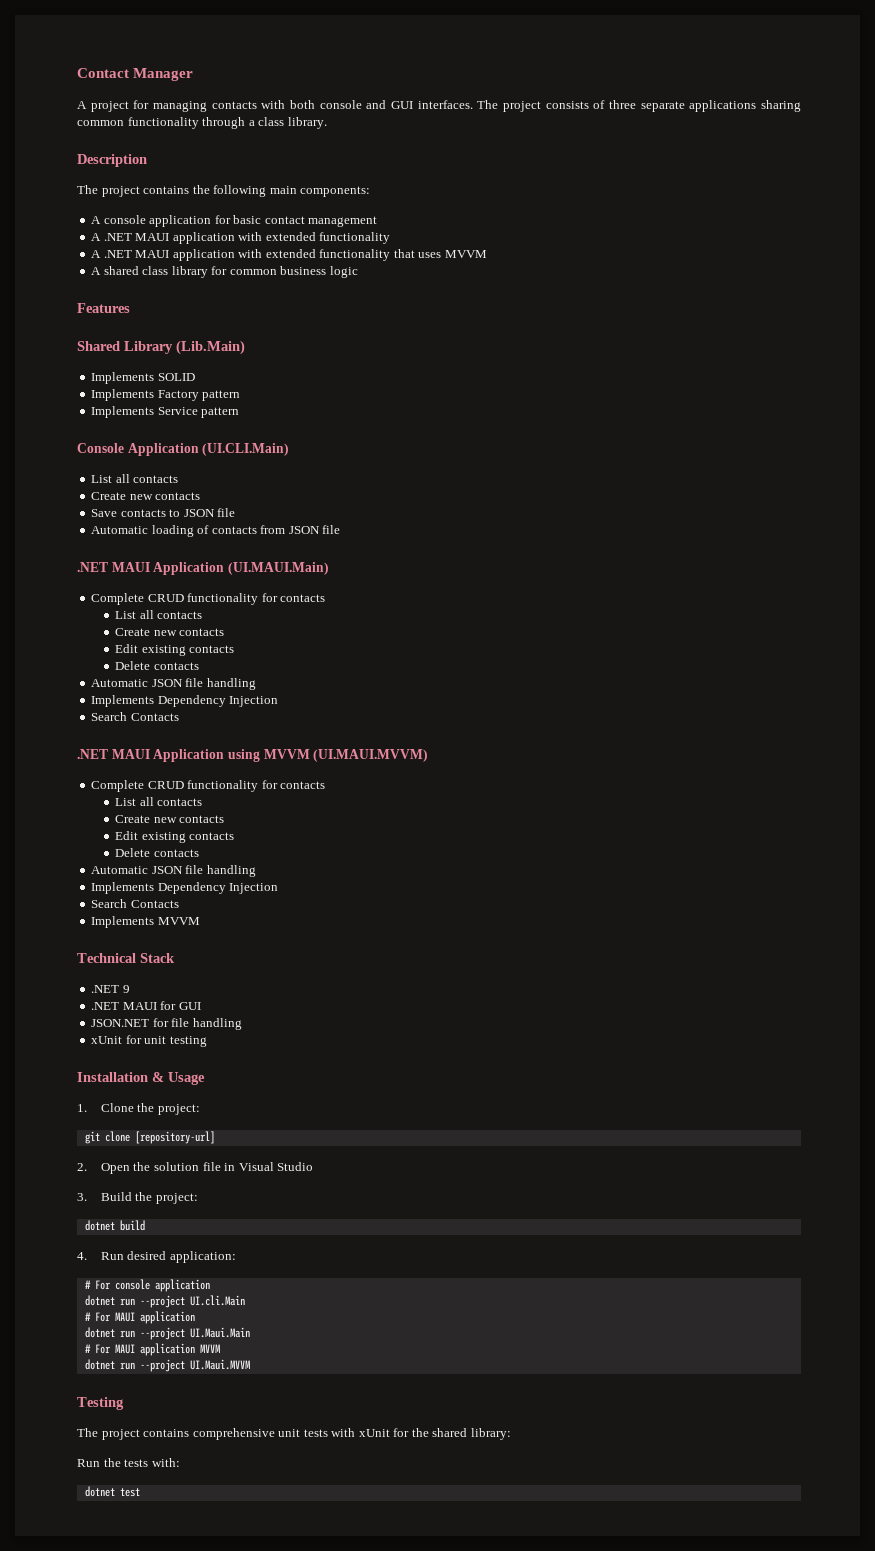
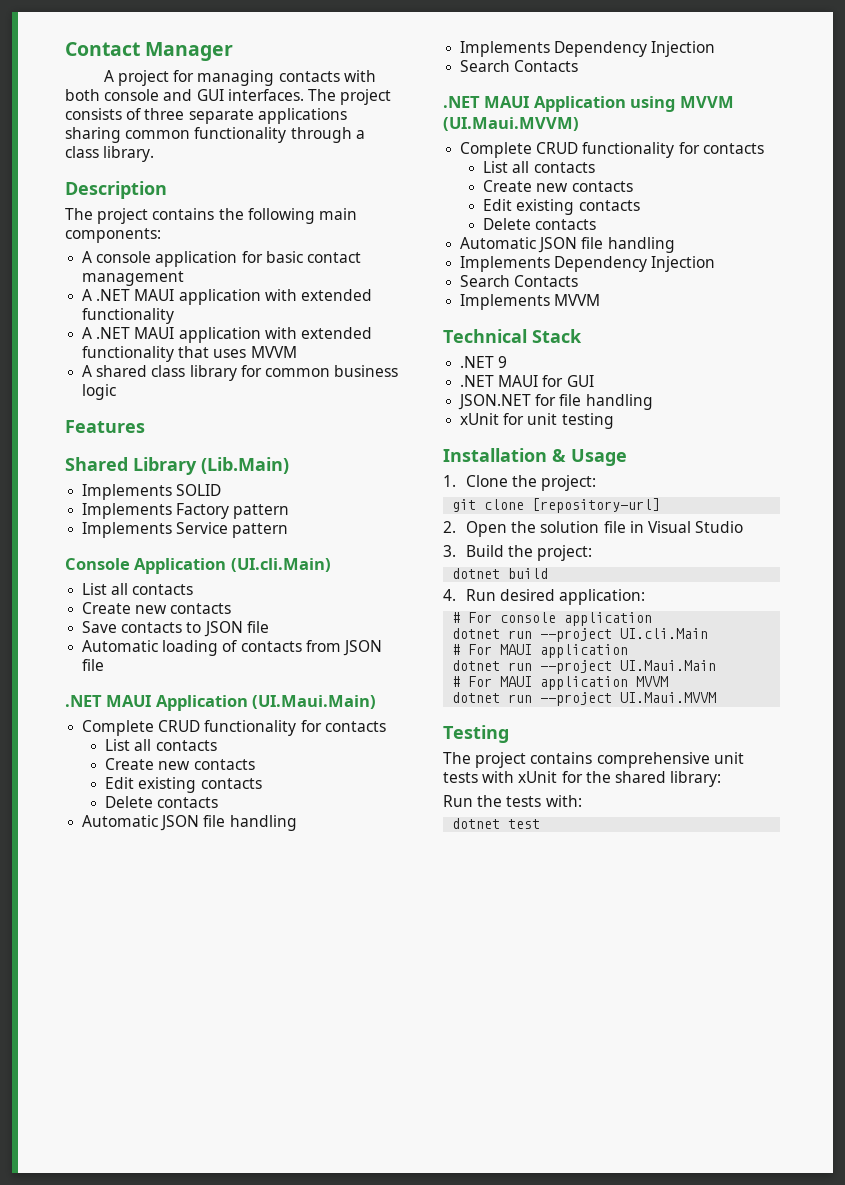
- Console Application (UI.CLI.Main)
+ Console Application (UI.cli.Main)
- .NET MAUI Application (UI.MAUI.Main)
+ .NET MAUI Application (UI.Maui.Main)
- .NET MAUI Application using MVVM (UI.MAUI.MVVM)
+ .NET MAUI Application using MVVM (UI.Maui.MVVM)

